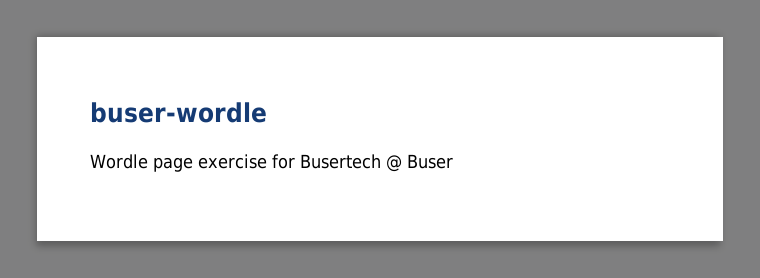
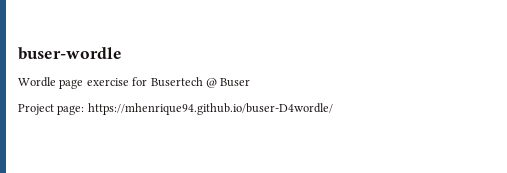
+ Project page: https://mhenrique94.github.io/buser-D4wordle/

